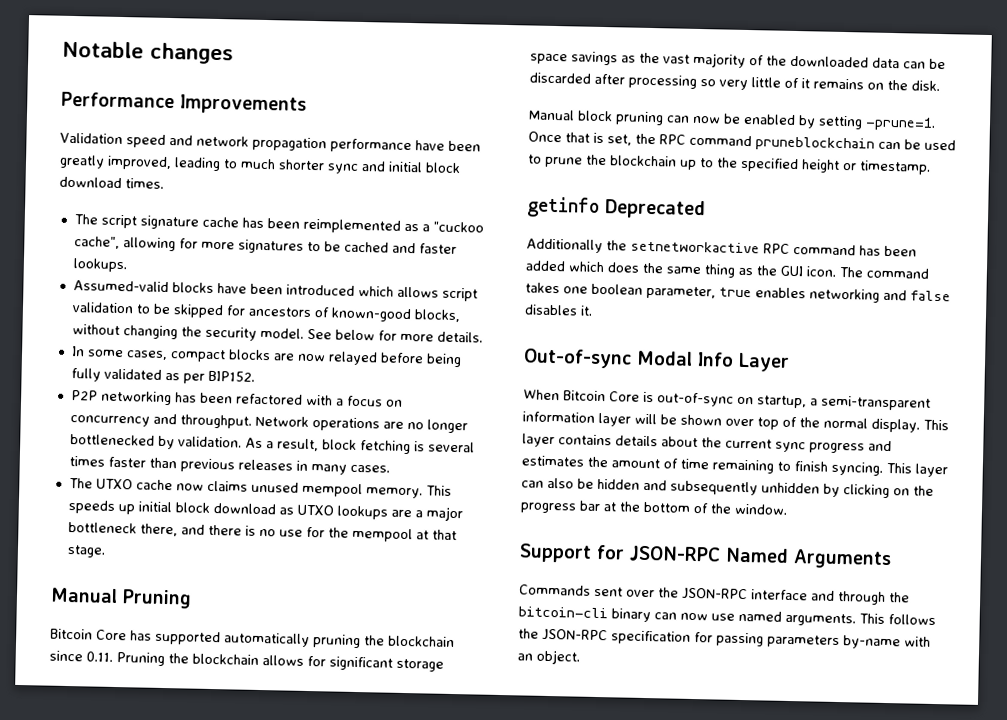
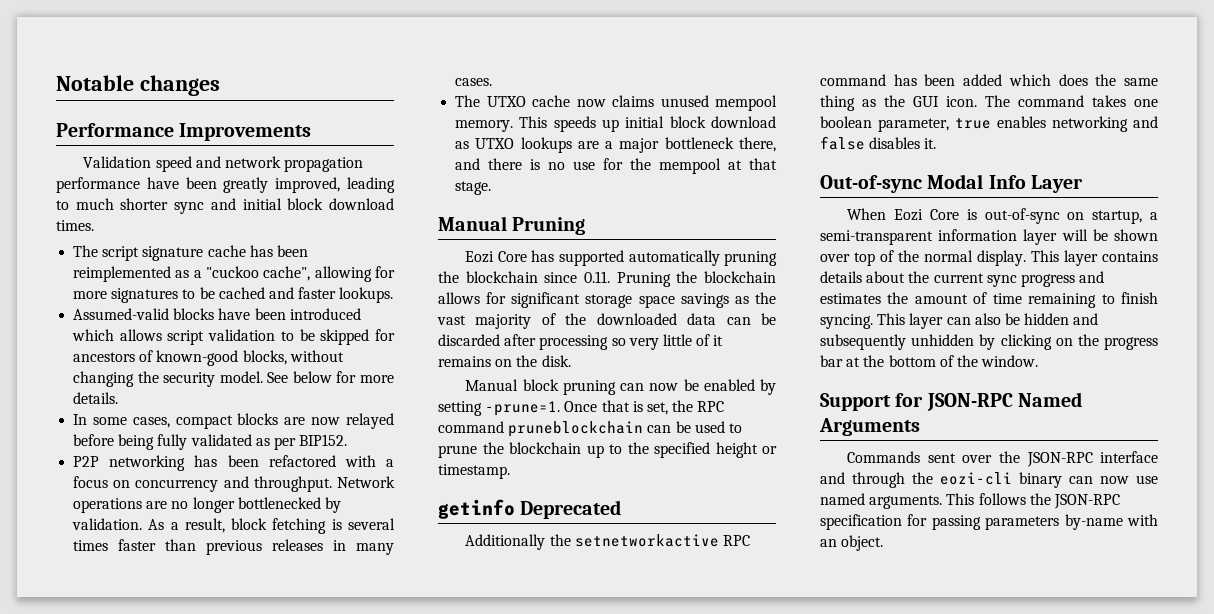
- Bitcoin Core has supported automatically pruning the blockchain since 0.11. Pruning the blockchain allows for significant storage space savings as the vast majority of the downloaded data can be discarded after processing so very little of it remains on the disk.
+ Eozi Core has supported automatically pruning the blockchain since 0.11. Pruning the blockchain allows for significant storage space savings as the vast majority of the downloaded data can be discarded after processing so very little of it remains on the disk.
- When Bitcoin Core is out-of-sync on startup, a semi-transparent information layer will be shown over top of the normal display.
+ When Eozi Core is out-of-sync on startup, a semi-transparent information layer will be shown over top of the normal display.
- Commands sent over the JSON-RPC interface and through the bitcoin-cli binary can now use named arguments.
+ Commands sent over the JSON-RPC interface and through the eozi-cli binary can now use named arguments.

